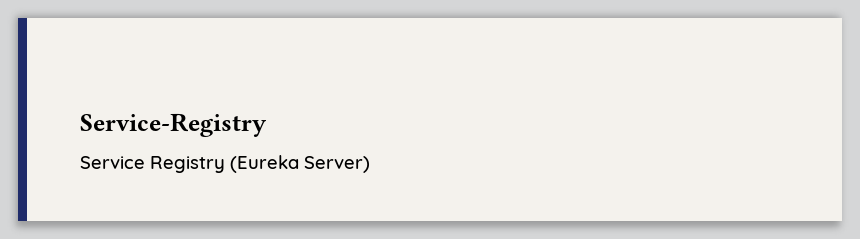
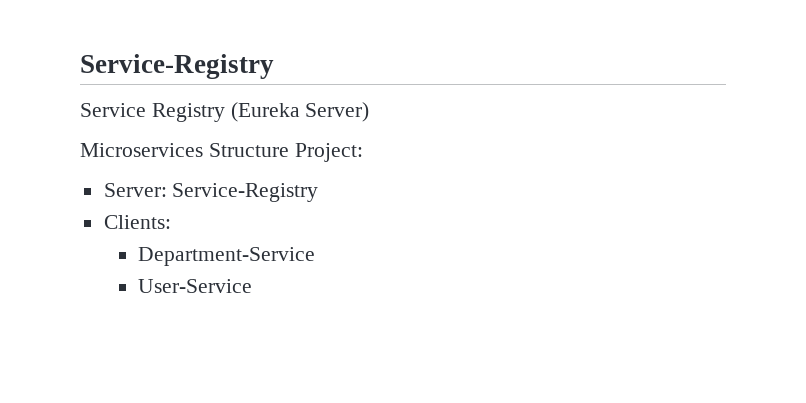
+ Microservices Structure Project:
+ Server: Service-Registry
+ Clients:
+ Department-Service
+ User-Service

